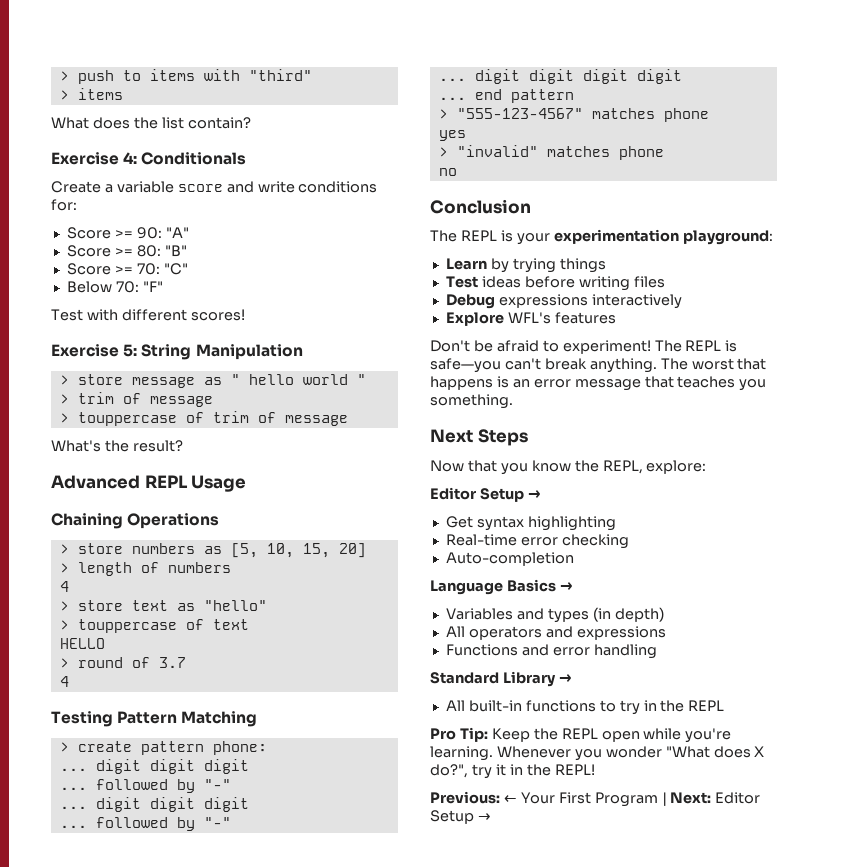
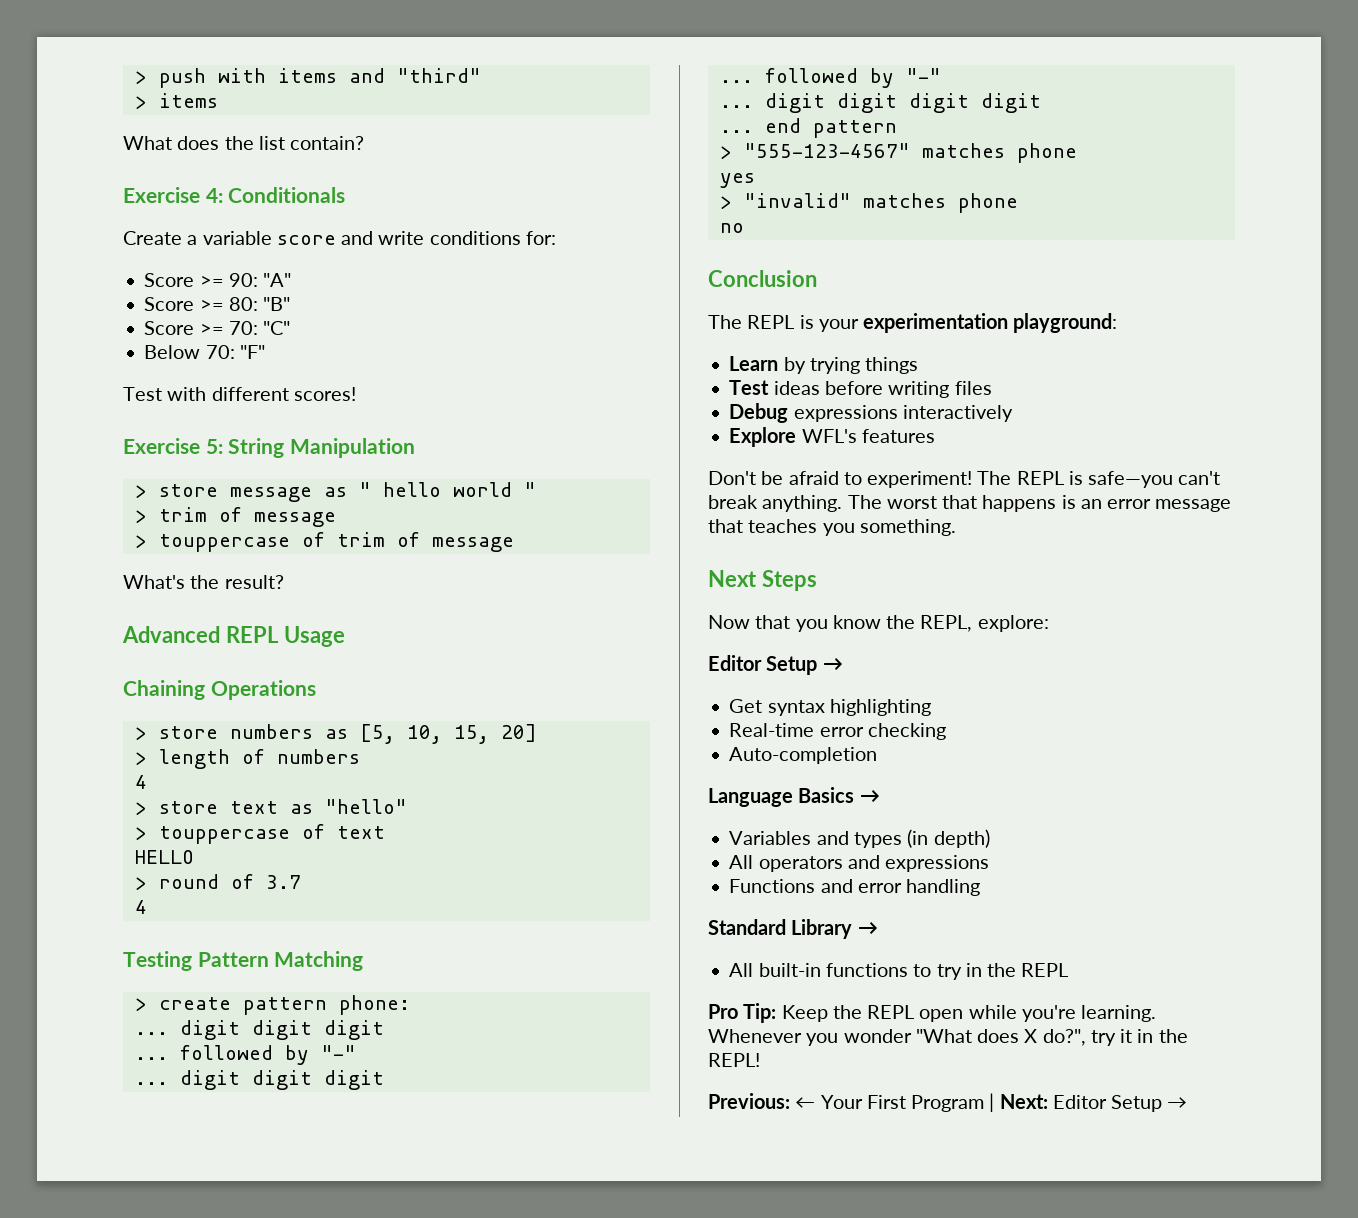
- > push to items with "third"
+ > push with items and "third"

